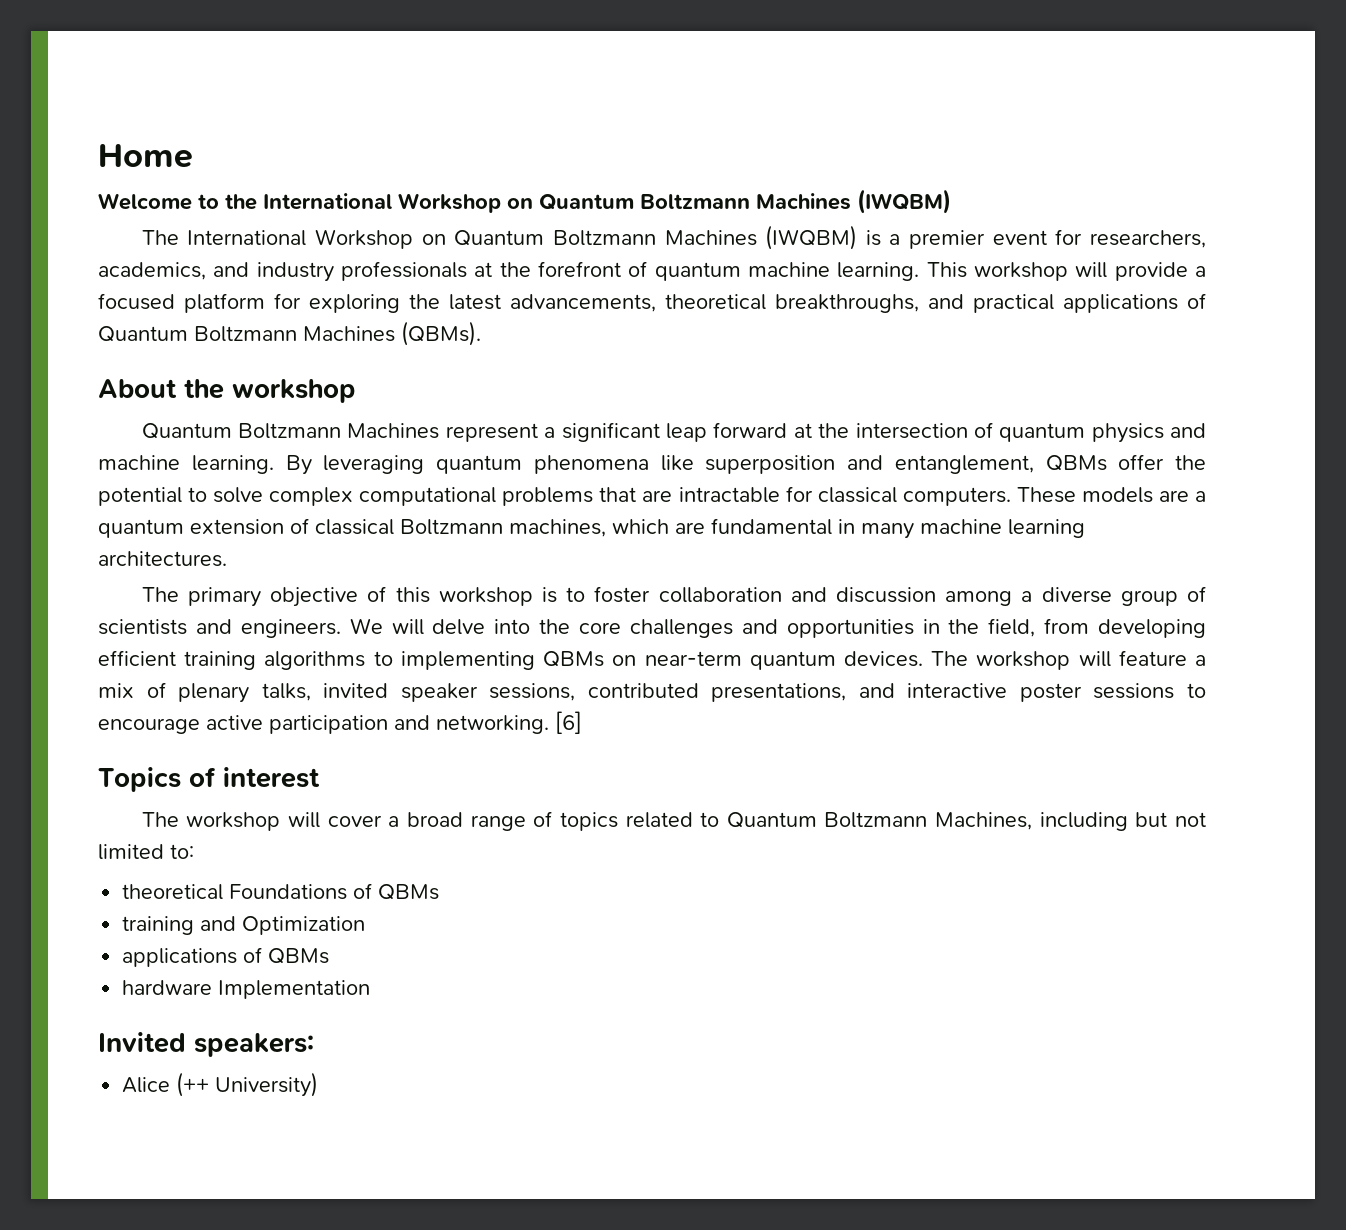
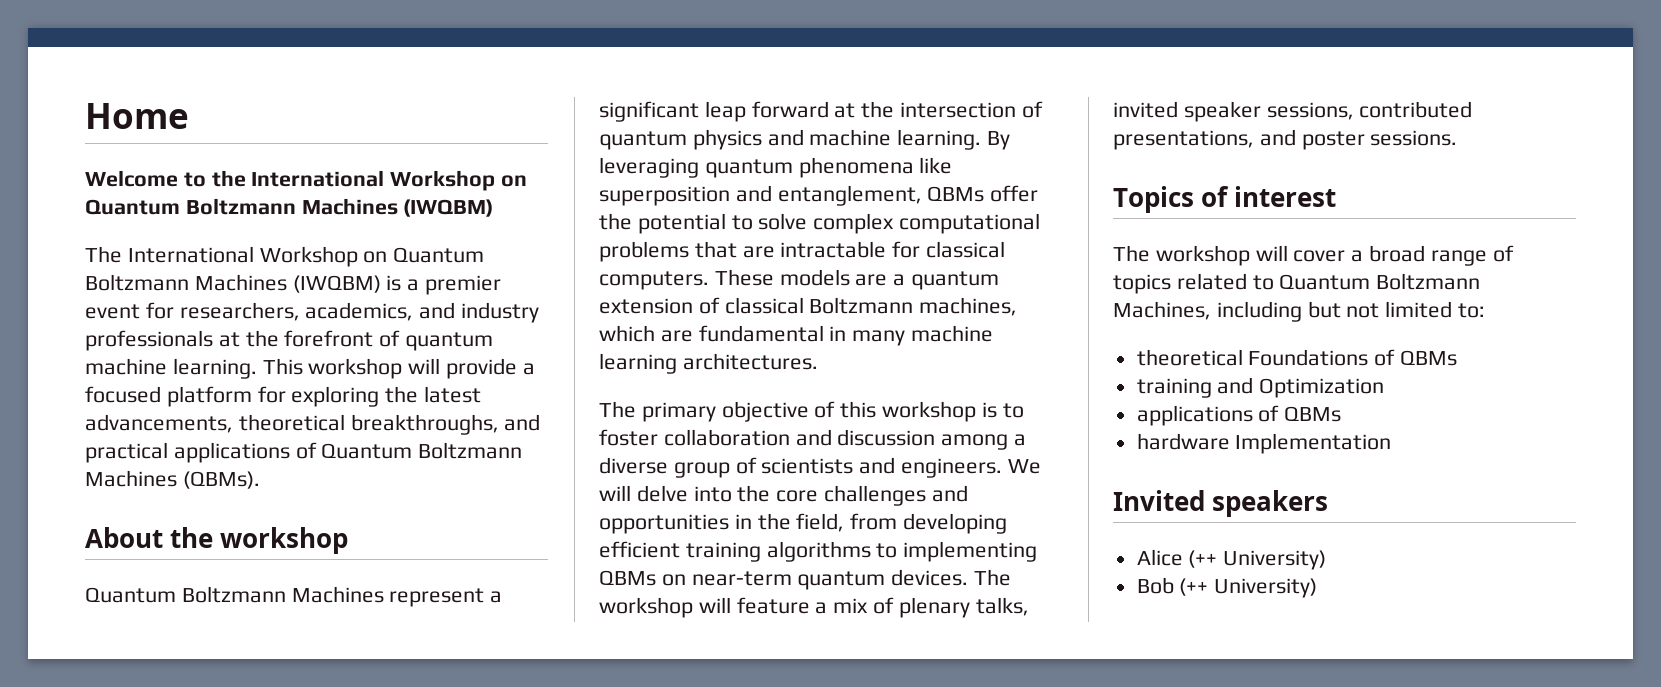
- The workshop will feature a mix of plenary talks, invited speaker sessions, contributed presentations, and interactive poster sessions to encourage active participation and networking. [6]
+ The workshop will feature a mix of plenary talks, invited speaker sessions, contributed presentations, and poster sessions.
- Invited speakers:
+ Invited speakers
+ Bob (++ University)

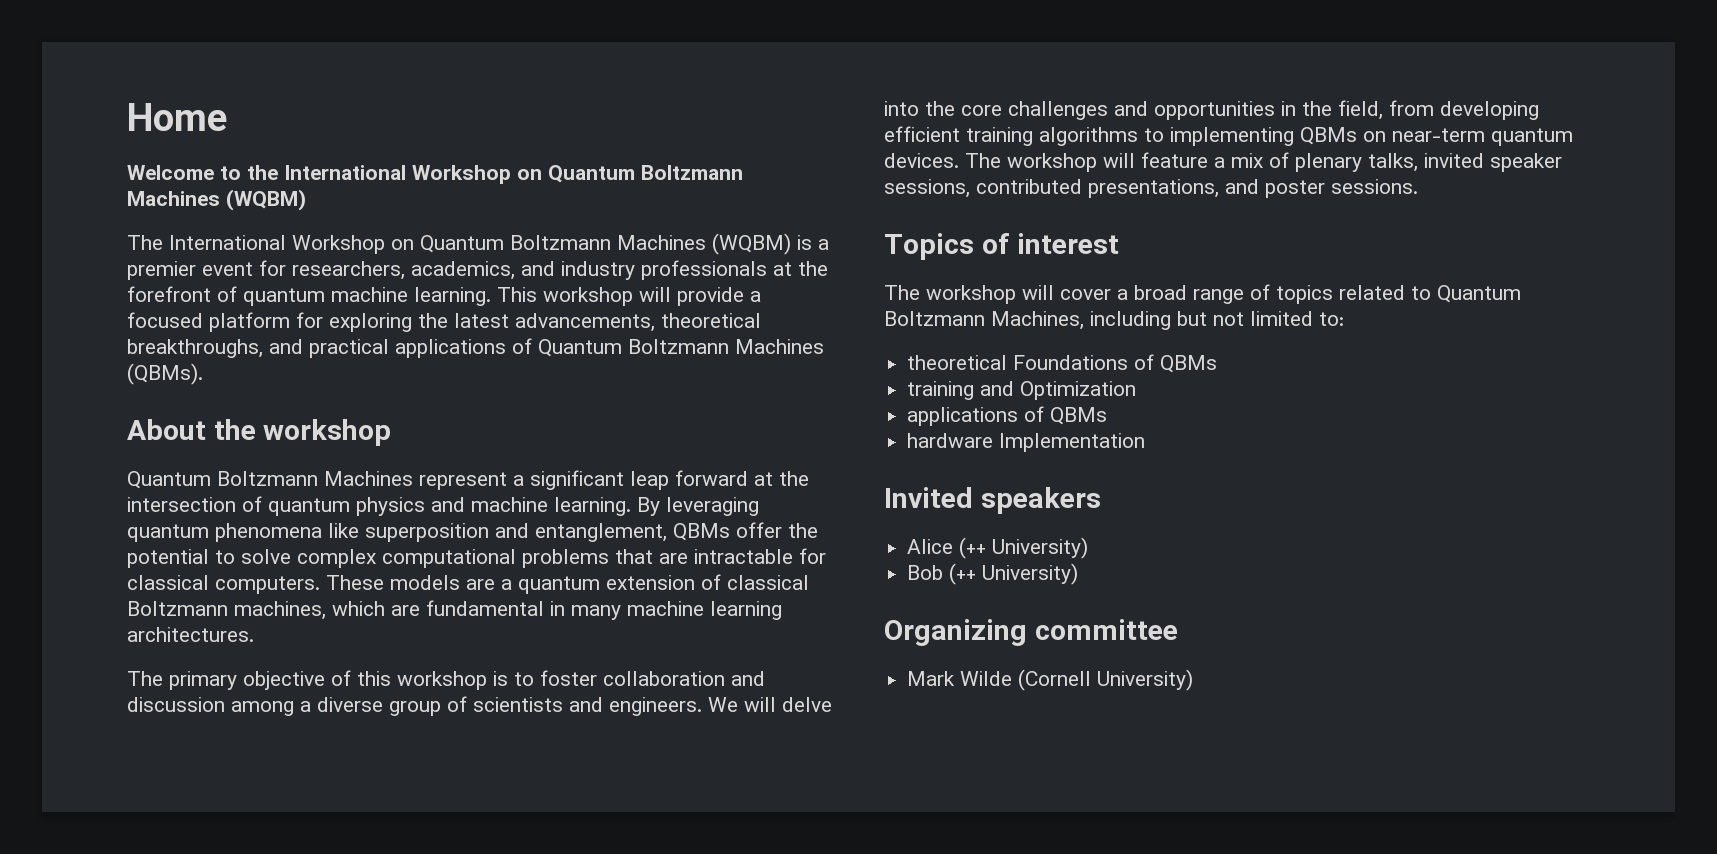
- Welcome to the International Workshop on Quantum Boltzmann Machines (IWQBM)
+ Welcome to the International Workshop on Quantum Boltzmann Machines (WQBM)
- The International Workshop on Quantum Boltzmann Machines (IWQBM) is a premier event for researchers, academics, and industry professionals at the forefront of quantum machine learning.
+ The International Workshop on Quantum Boltzmann Machines (WQBM) is a premier event for researchers, academics, and industry professionals at the forefront of quantum machine learning.
+ Organizing committee
+ Mark Wilde (Cornell University)

